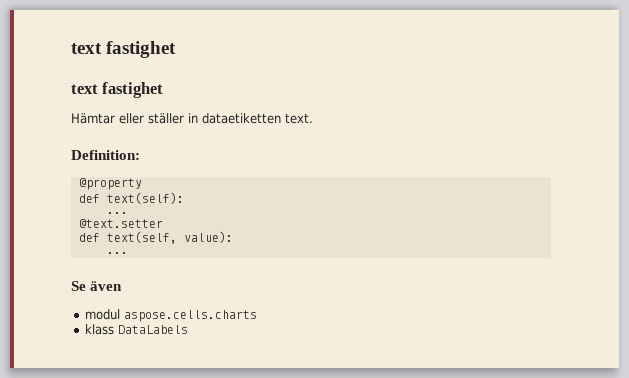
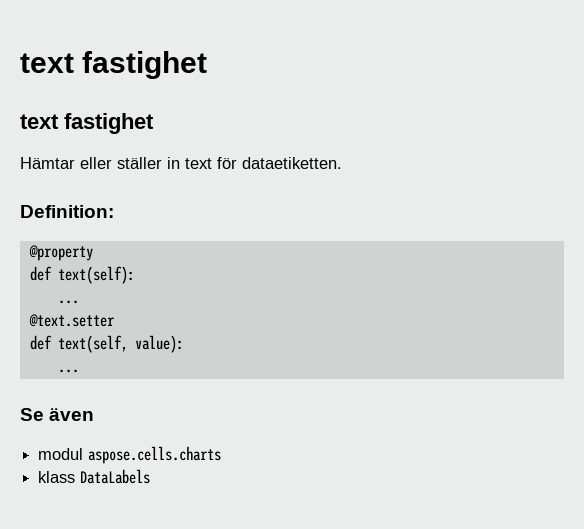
- Hämtar eller ställer in dataetiketten text.
+ Hämtar eller ställer in text för dataetiketten.

